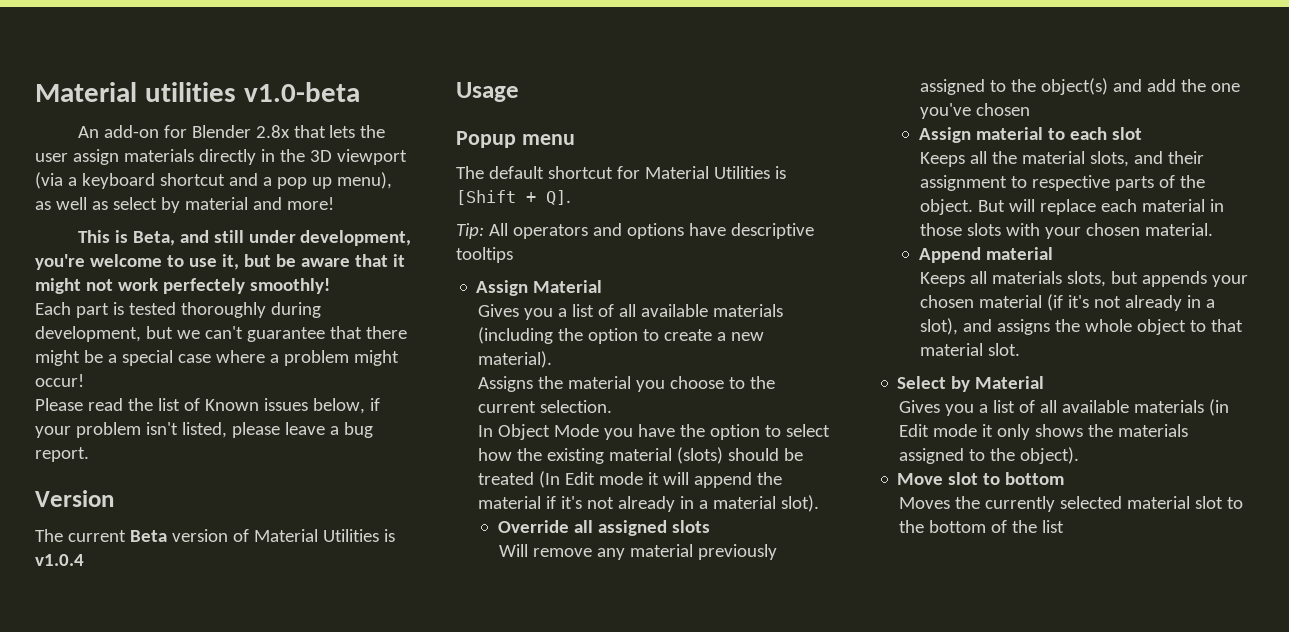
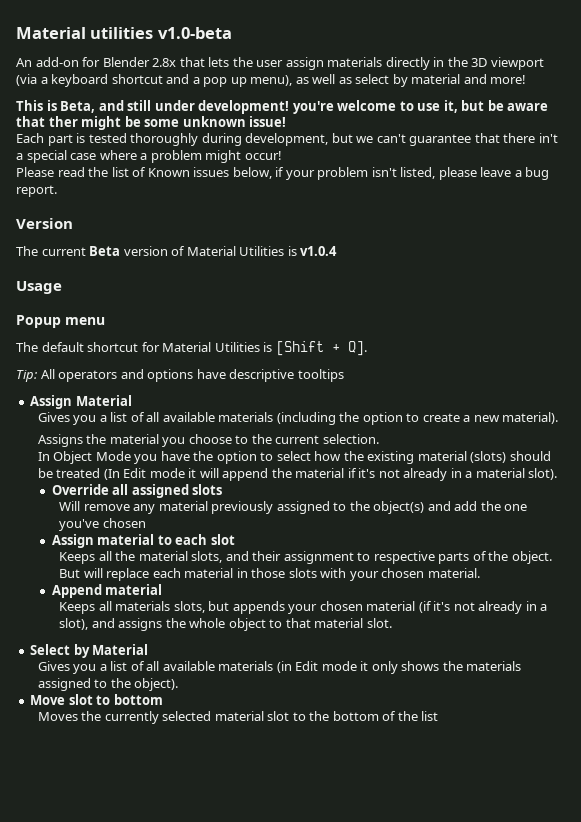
- This is Beta, and still under development, you're welcome to use it, but be aware that it might not work perfectely smoothly!
+ This is Beta, and still under development! you're welcome to use it, but be aware that ther might be some unknown issue!
- Each part is tested thoroughly during development, but we can't guarantee that there might be a special case where a problem might occur!
+ Each part is tested thoroughly during development, but we can't guarantee that there in't a special case where a problem might occur!

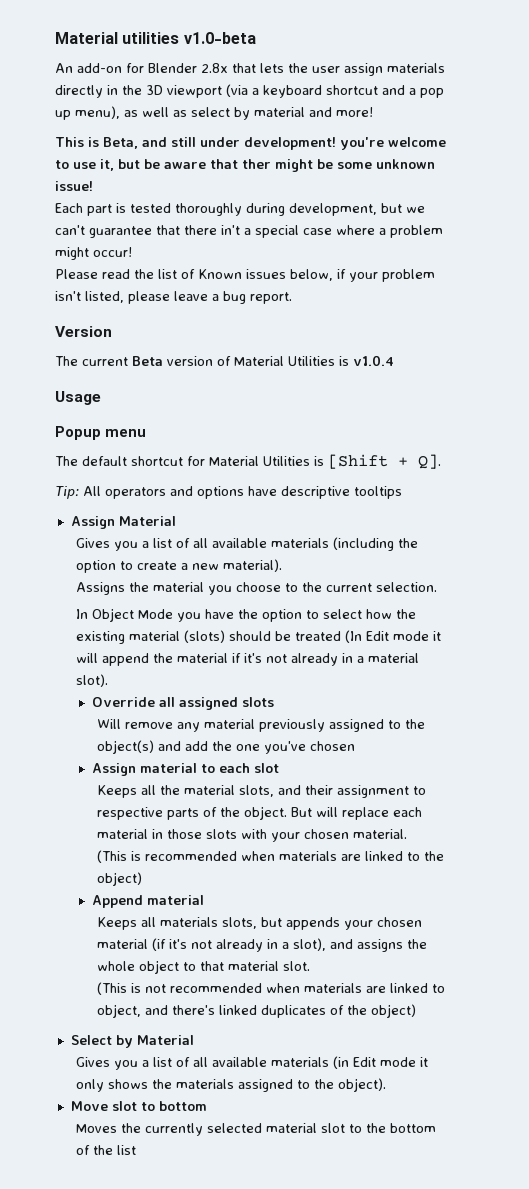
+ (This is recommended when materials are linked to the object)
+ (This is not recommended when materials are linked to object, and there's linked duplicates of the object)

